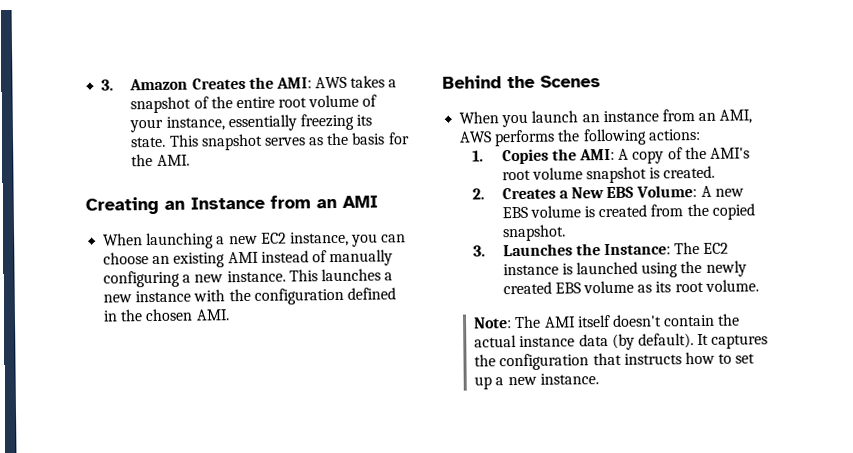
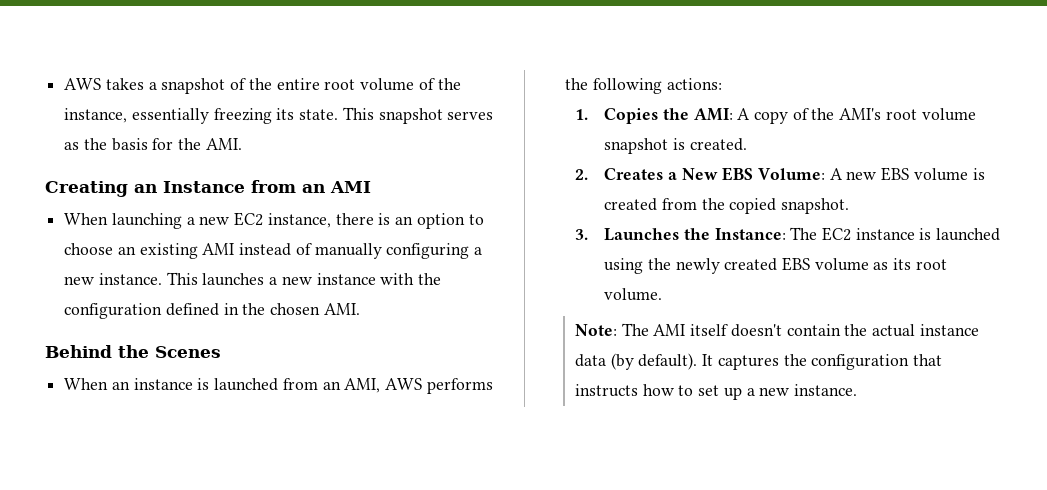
- 3. Amazon Creates the AMI: AWS takes a snapshot of the entire root volume of your instance, essentially freezing its state.
+ AWS takes a snapshot of the entire root volume of the instance, essentially freezing its state.
- When launching a new EC2 instance, you can choose an existing AMI instead of manually configuring a new instance.
+ When launching a new EC2 instance, there is an option to choose an existing AMI instead of manually configuring a new instance.
- When you launch an instance from an AMI, AWS performs the following actions:
+ When an instance is launched from an AMI, AWS performs the following actions:

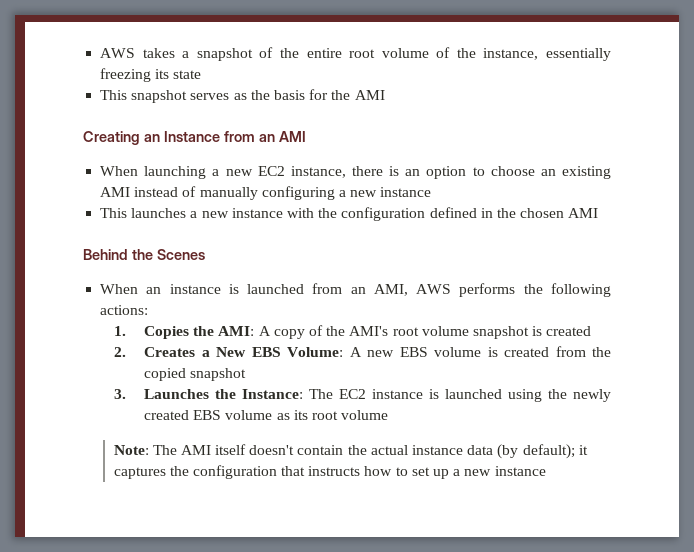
- AWS takes a snapshot of the entire root volume of the instance, essentially freezing its state. This snapshot serves as the basis for the AMI.
+ AWS takes a snapshot of the entire root volume of the instance, essentially freezing its state
+ This snapshot serves as the basis for the AMI
- When launching a new EC2 instance, there is an option to choose an existing AMI instead of manually configuring a new instance. This launches a new instance with the configuration defined in the chosen AMI.
+ When launching a new EC2 instance, there is an option to choose an existing AMI instead of manually configuring a new instance
+ This launches a new instance with the configuration defined in the chosen AMI
- 1. Copies the AMI: A copy of the AMI's root volume snapshot is created.
+ 1. Copies the AMI: A copy of the AMI's root volume snapshot is created
- 2. Creates a New EBS Volume: A new EBS volume is created from the copied snapshot.
+ 2. Creates a New EBS Volume: A new EBS volume is created from the copied snapshot
- 3. Launches the Instance: The EC2 instance is launched using the newly created EBS volume as its root volume.
+ 3. Launches the Instance: The EC2 instance is launched using the newly created EBS volume as its root volume
- Note: The AMI itself doesn't contain the actual instance data (by default). It captures the configuration that instructs how to set up a new instance.
+ Note: The AMI itself doesn't contain the actual instance data (by default); it captures the configuration that instructs how to set up a new instance

